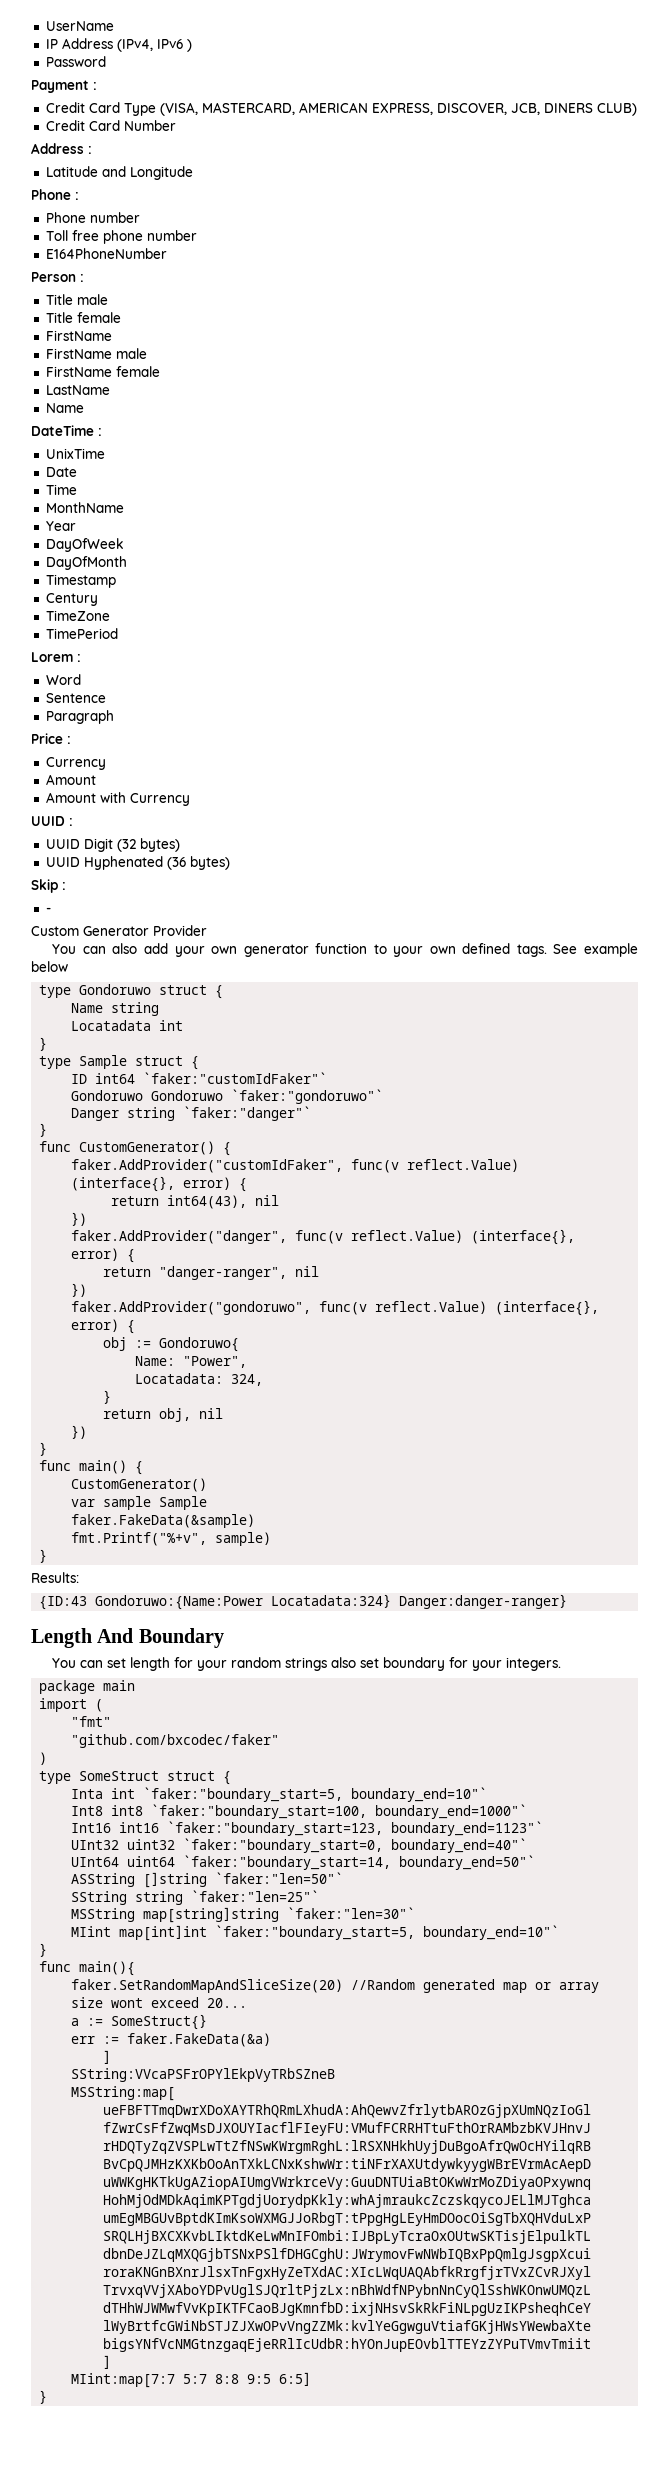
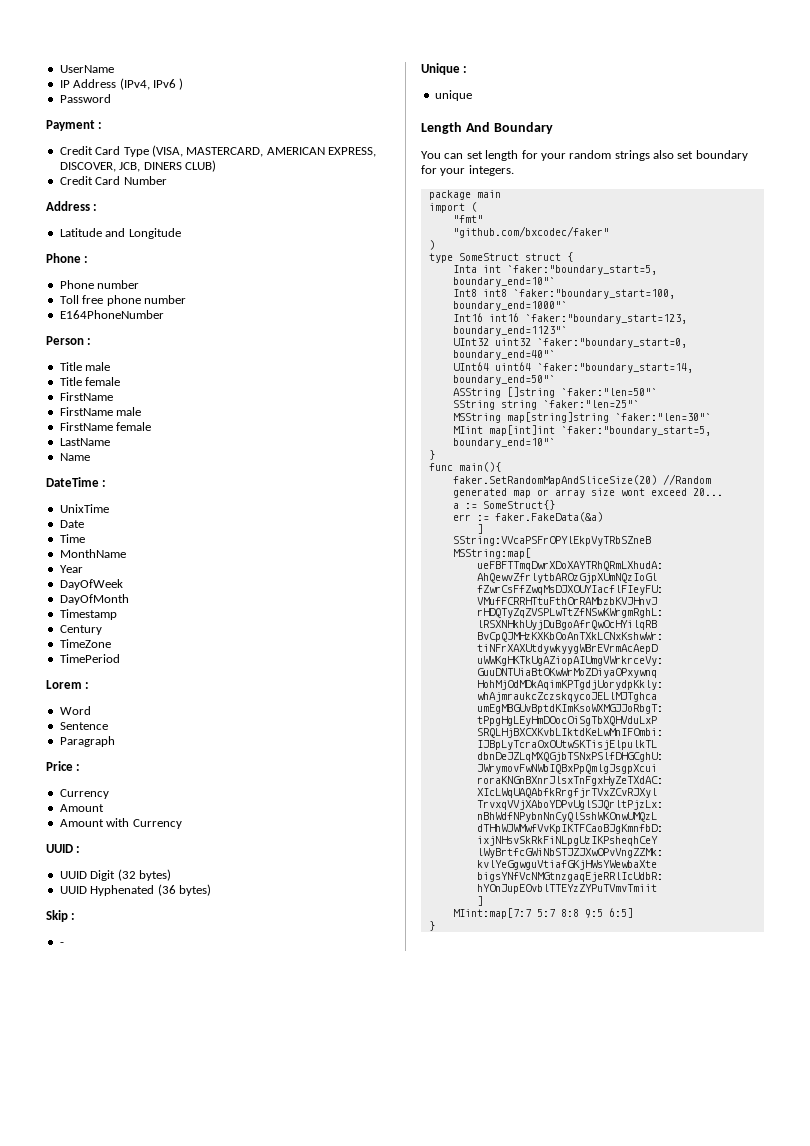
- Custom Generator Provider
- You can also add your own generator function to your own defined tags. See example below
- type Gondoruwo struct {
- Name string
- Locatadata int
- }
- type Sample struct {
- ID int64 `faker:"customIdFaker"`
- Gondoruwo Gondoruwo `faker:"gondoruwo"`
- Danger string `faker:"danger"`
- }
- func CustomGenerator() {
- faker.AddProvider("customIdFaker", func(v reflect.Value) (interface{}, error) {
- return int64(43), nil
- })
- faker.AddProvider("danger", func(v reflect.Value) (interface{}, error) {
- return "danger-ranger", nil
- })
- faker.AddProvider("gondoruwo", func(v reflect.Value) (interface{}, error) {
- obj := Gondoruwo{
- Name: "Power",
- Locatadata: 324,
- }
- return obj, nil
- })
- }
- func main() {
- CustomGenerator()
- var sample Sample
- faker.FakeData(&sample)
- fmt.Printf("%+v", sample)
- }
- Results:
- {ID:43 Gondoruwo:{Name:Power Locatadata:324} Danger:danger-ranger}
+ Unique :
+ unique

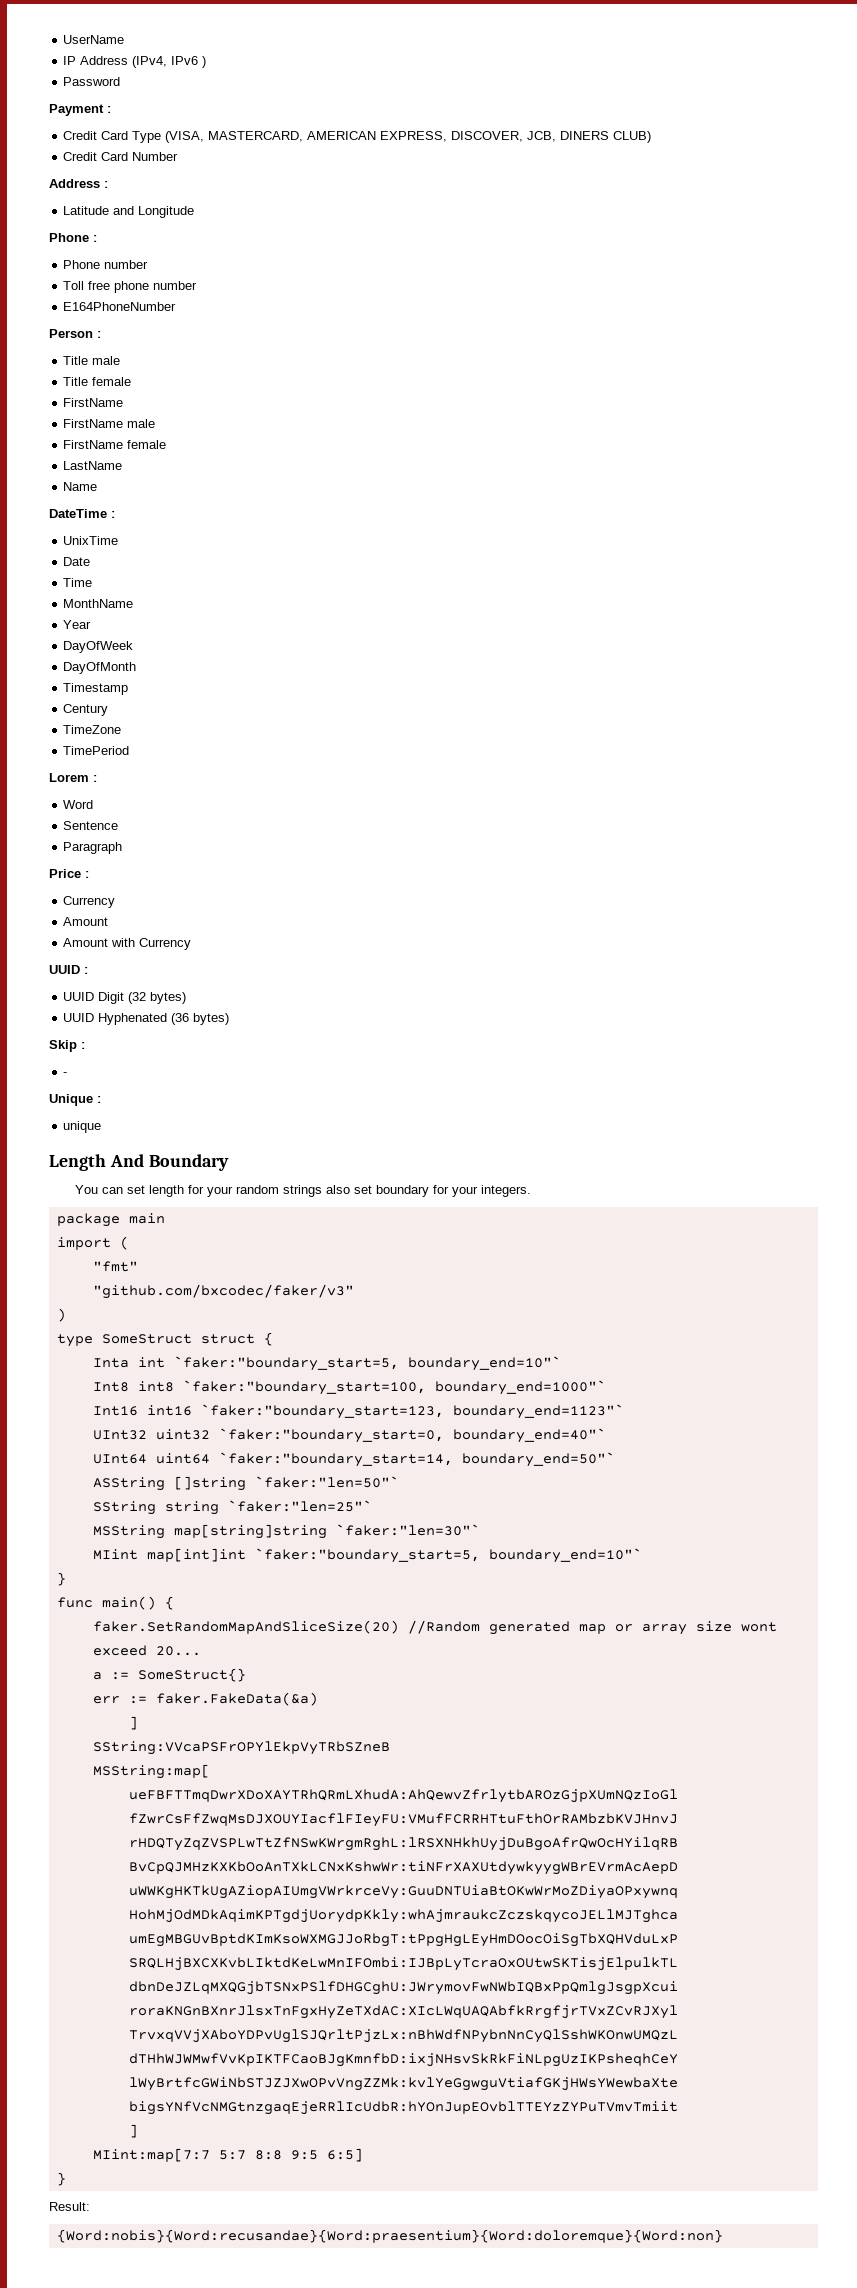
- "github.com/bxcodec/faker"
+ "github.com/bxcodec/faker/v3"
- func main(){
+ func main() {
+ Result:
+ {Word:nobis}{Word:recusandae}{Word:praesentium}{Word:doloremque}{Word:non}

